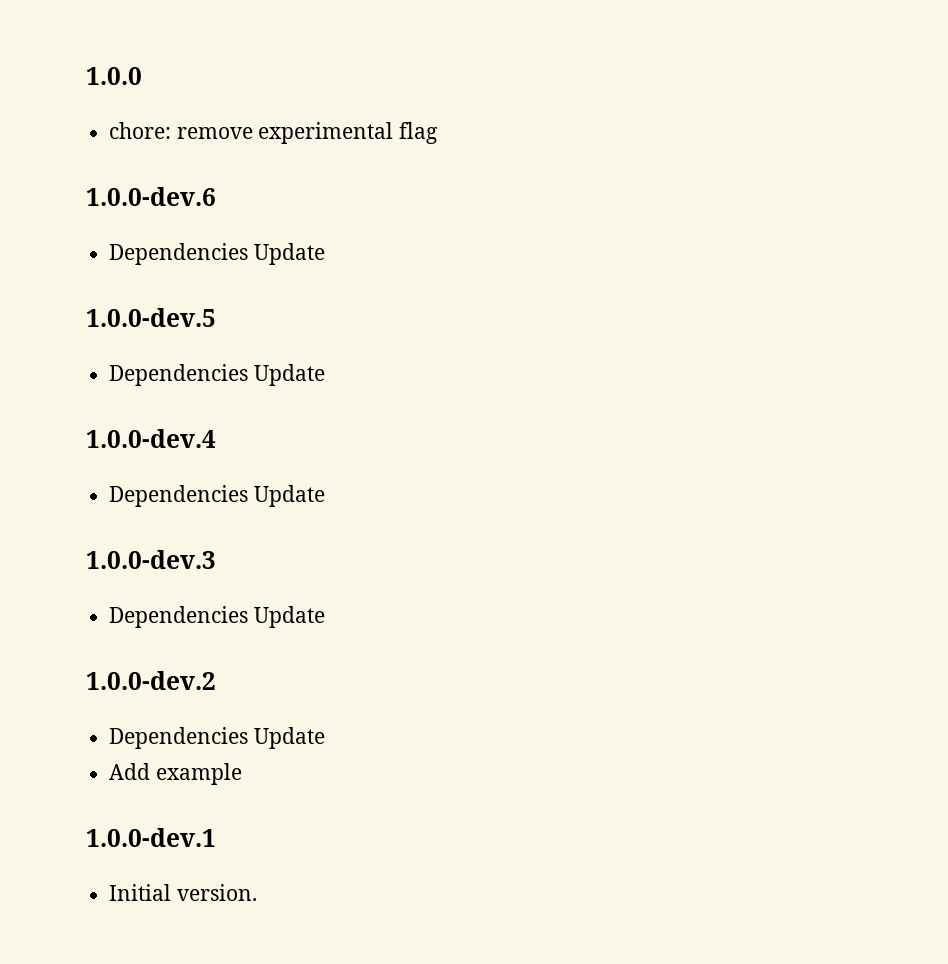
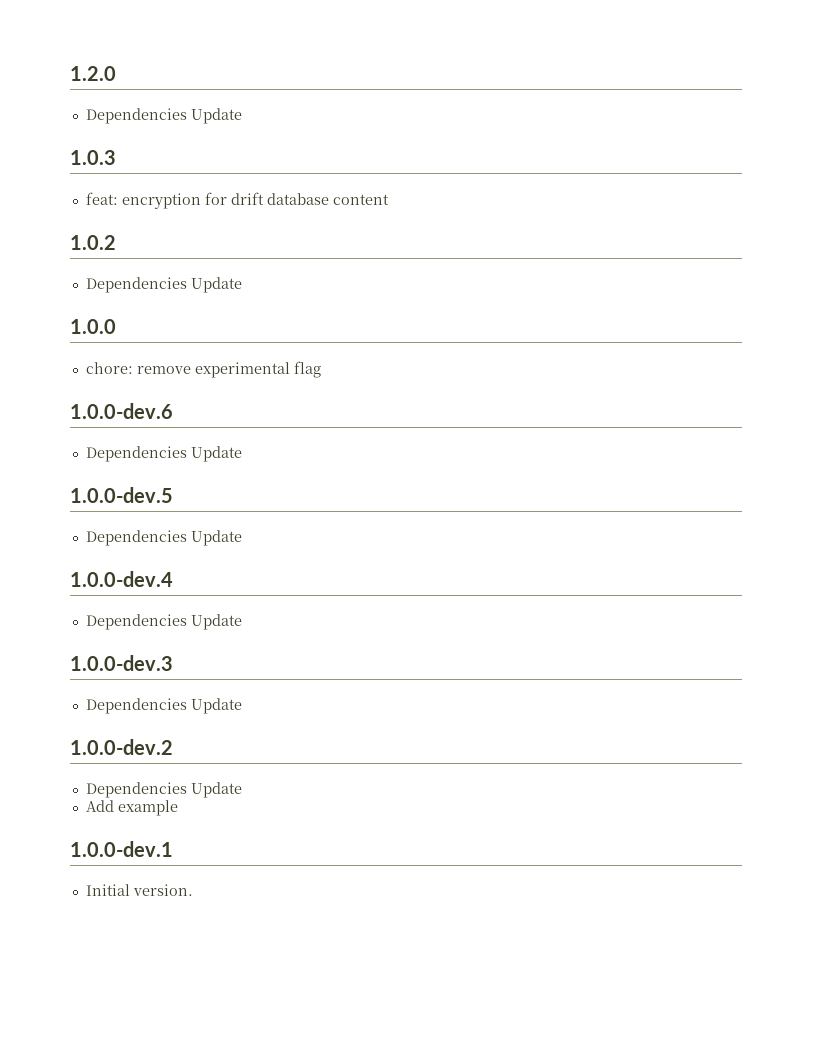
+ 1.2.0
+ Dependencies Update
+ 1.0.3
+ feat: encryption for drift database content
+ 1.0.2
+ Dependencies Update

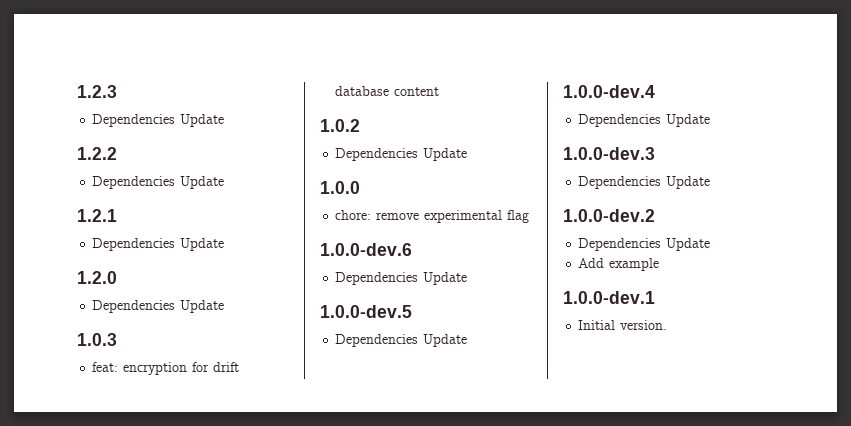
+ 1.2.3
+ Dependencies Update
+ 1.2.2
+ Dependencies Update
+ 1.2.1
+ Dependencies Update

